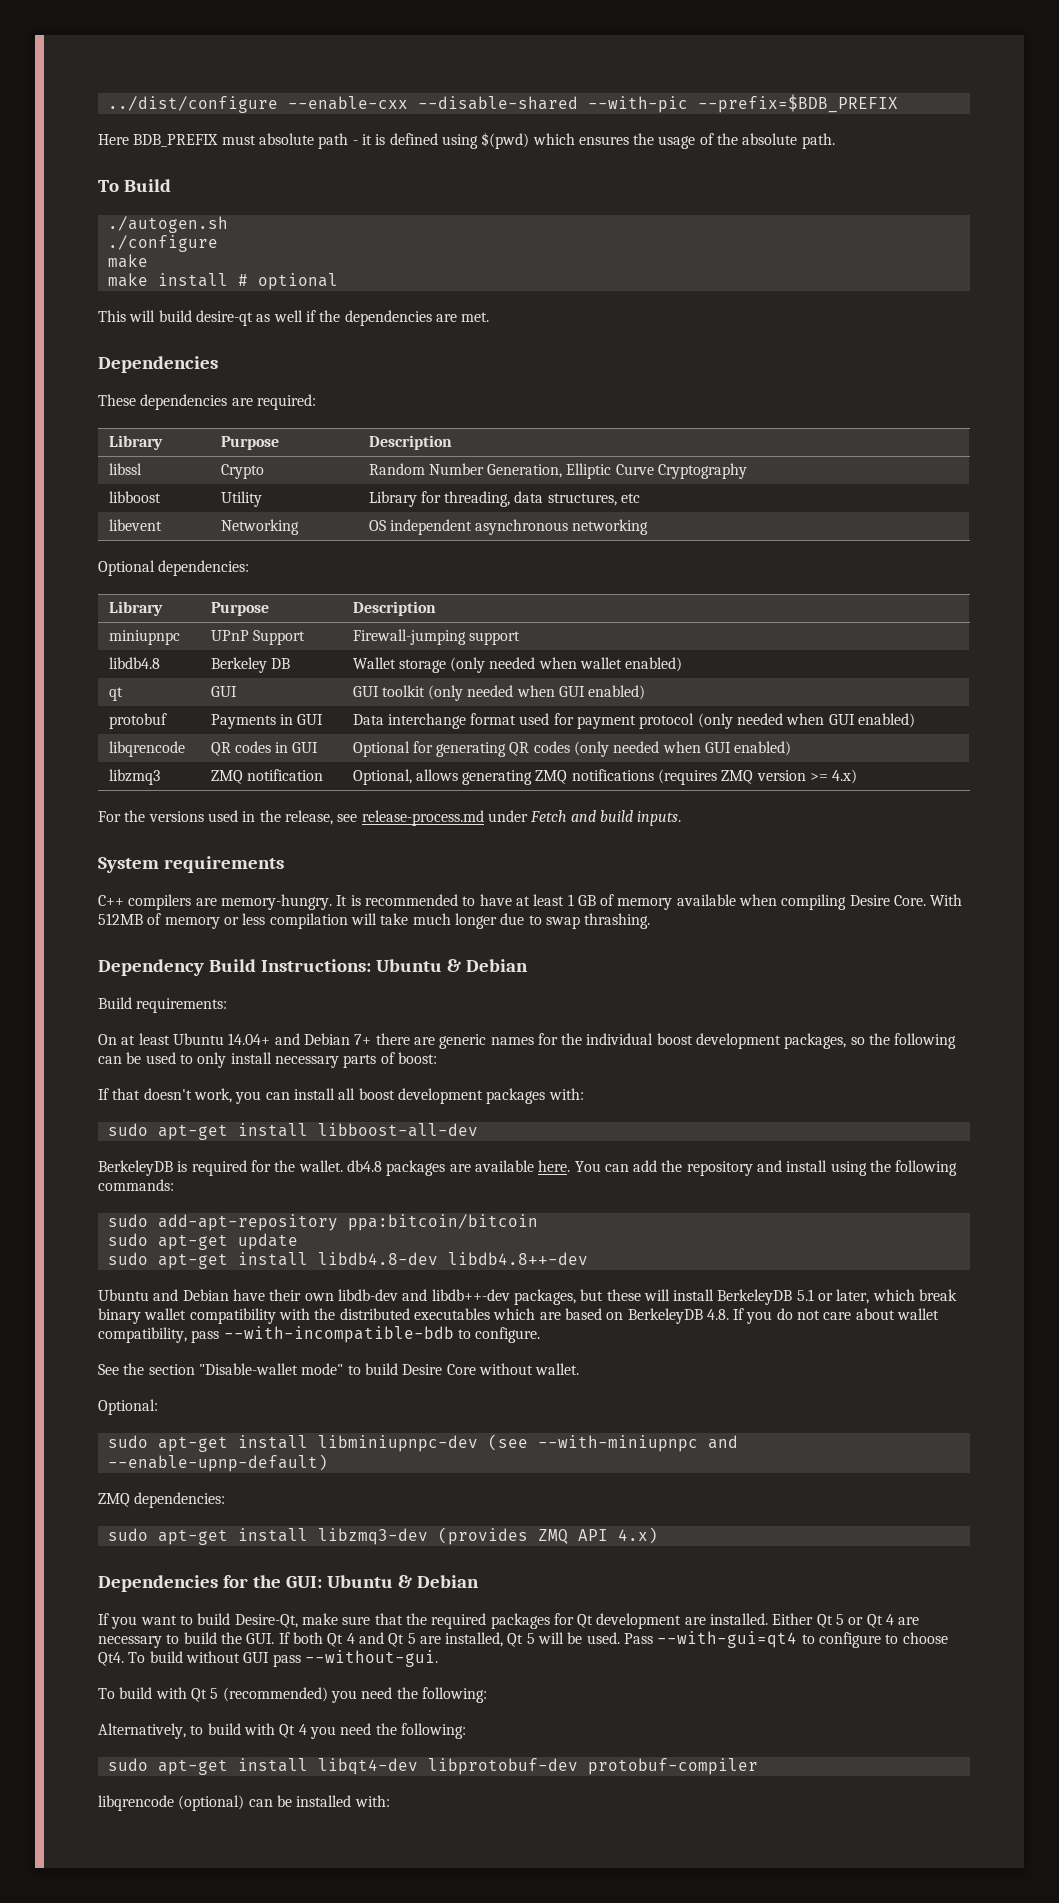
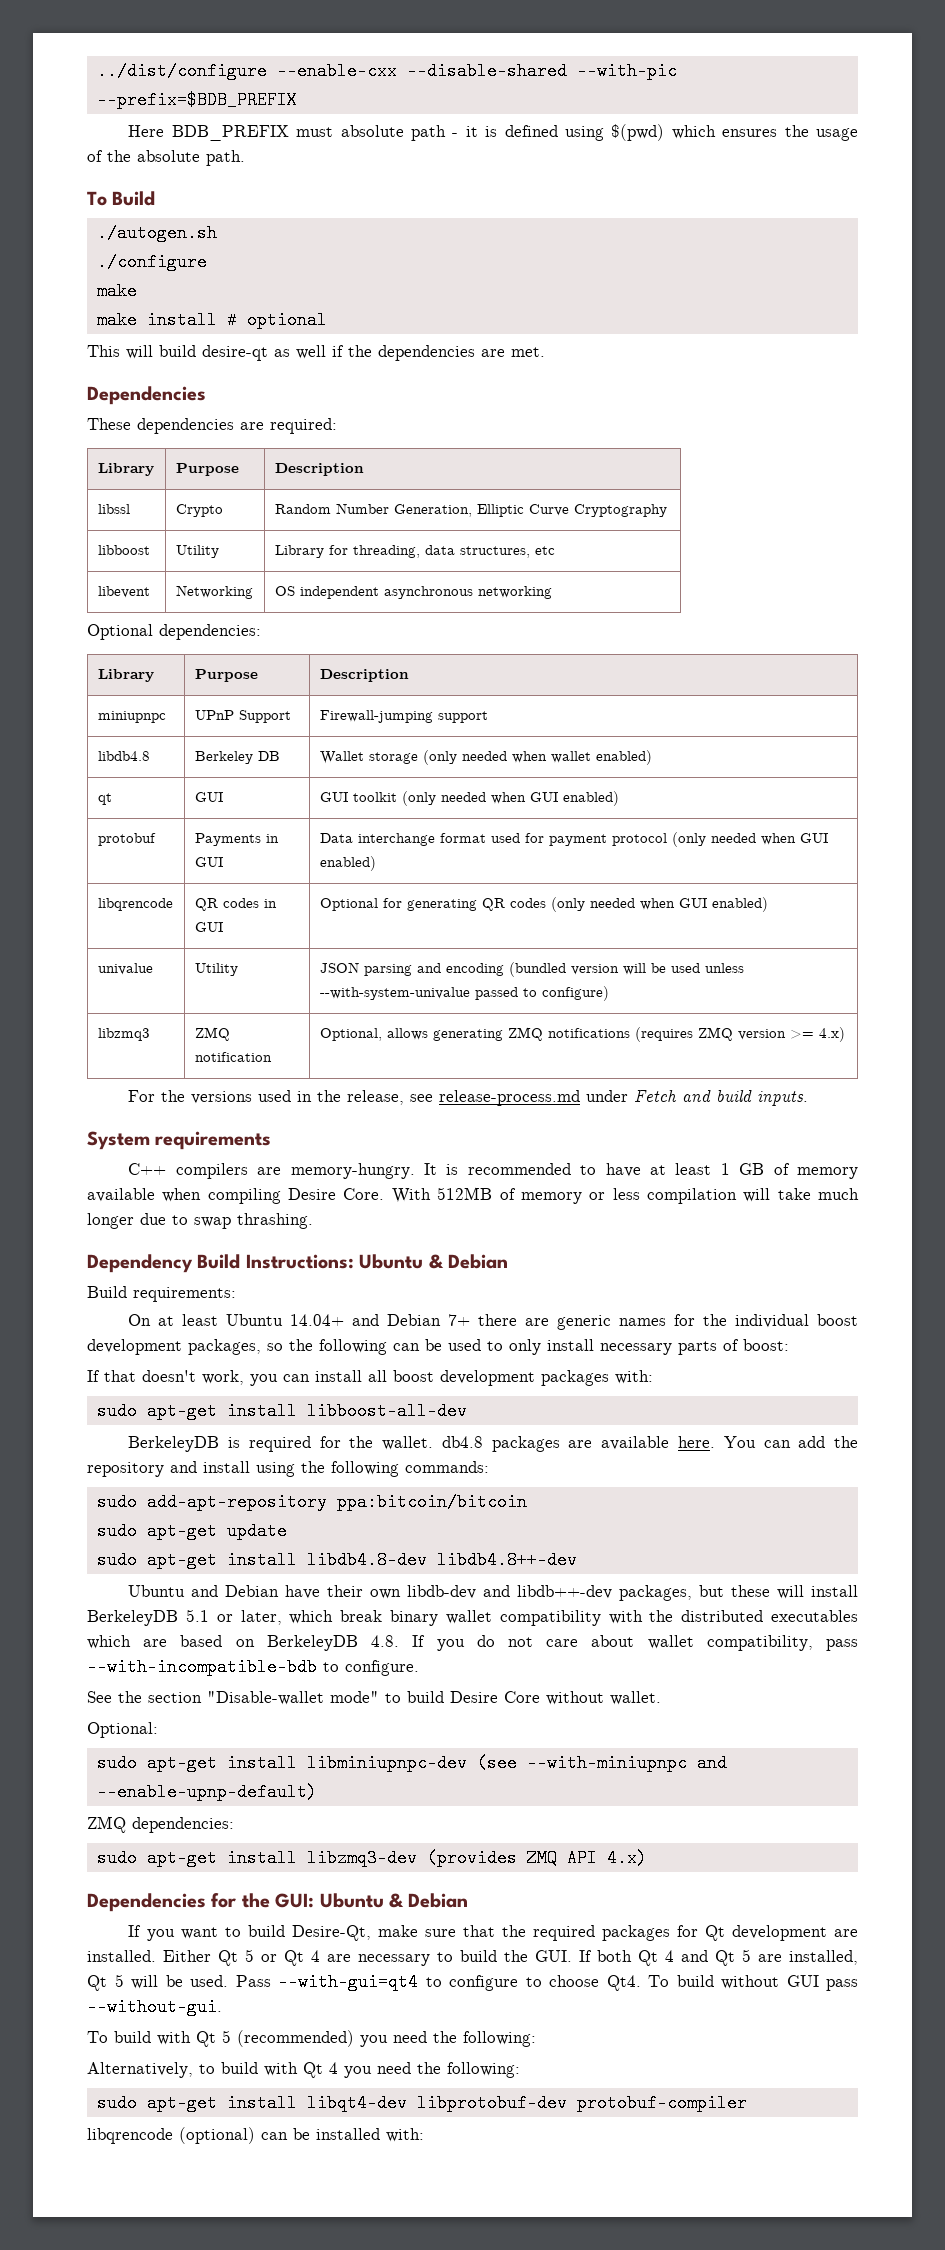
+ univalue | Utility | JSON parsing and encoding (bundled version will be used unless --with-system-univalue passed to configure)

